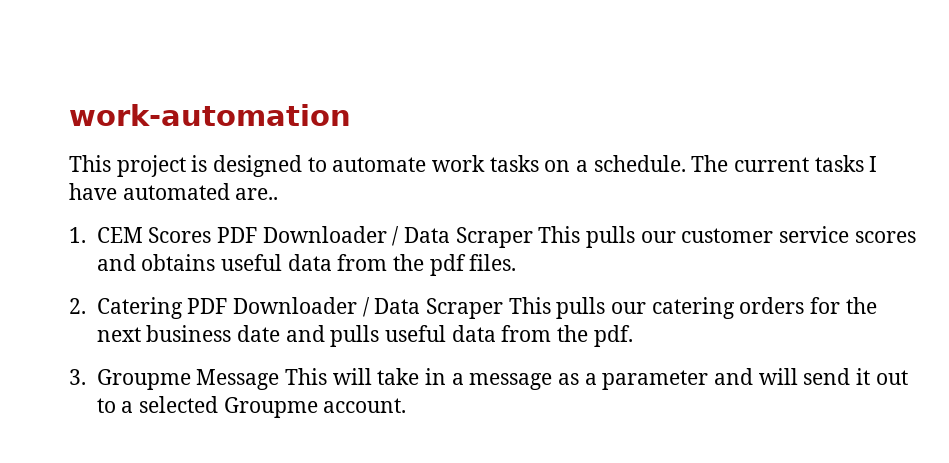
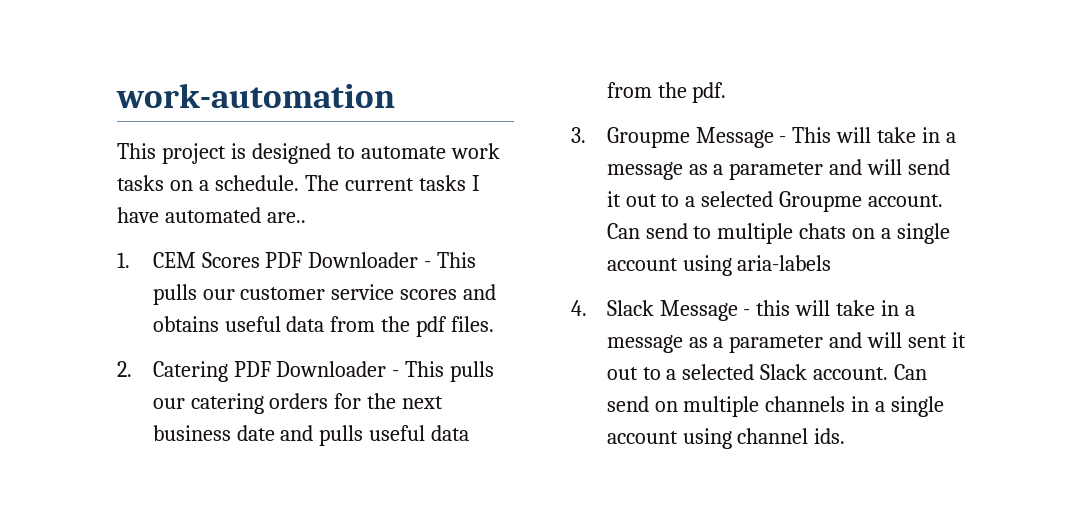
- 1. CEM Scores PDF Downloader / Data Scraper This pulls our customer service scores and obtains useful data from the pdf files.
+ 1. CEM Scores PDF Downloader - This pulls our customer service scores and obtains useful data from the pdf files.
- 2. Catering PDF Downloader / Data Scraper This pulls our catering orders for the next business date and pulls useful data from the pdf.
+ 2. Catering PDF Downloader - This pulls our catering orders for the next business date and pulls useful data from the pdf.
- 3. Groupme Message This will take in a message as a parameter and will send it out to a selected Groupme account.
+ 3. Groupme Message - This will take in a message as a parameter and will send it out to a selected Groupme account.
+ Can send to multiple chats on a single account using aria-labels
+ 4. Slack Message - this will take in a message as a parameter and will sent it out to a selected Slack account. Can send on multiple channels in a single account using channel ids.

